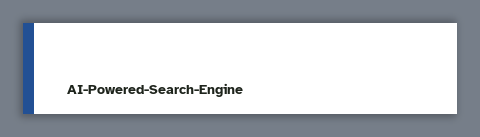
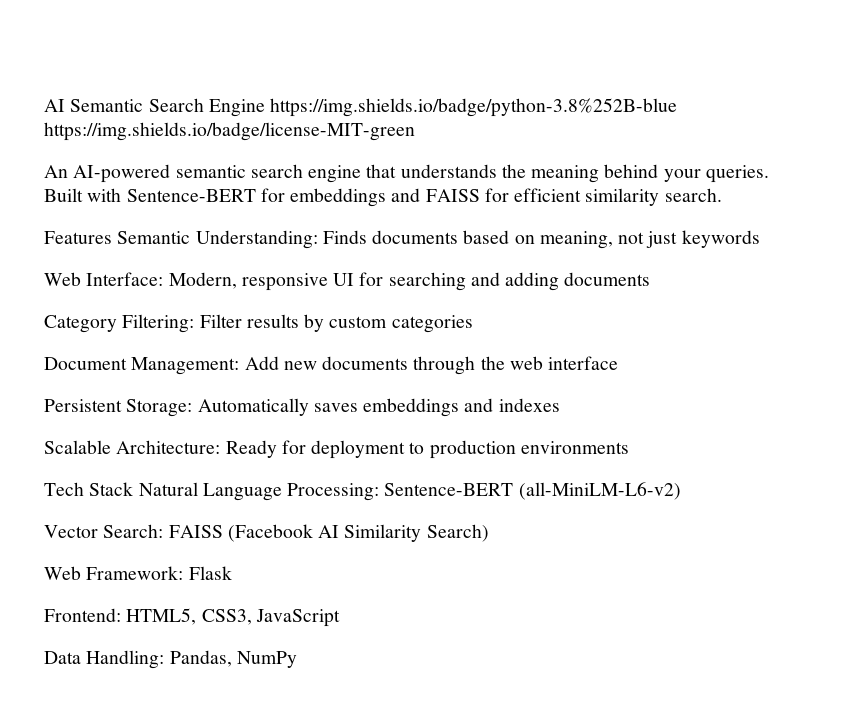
- AI-Powered-Search-Engine
+ AI Semantic Search Engine https://img.shields.io/badge/python-3.8%252B-blue https://img.shields.io/badge/license-MIT-green
+ An AI-powered semantic search engine that understands the meaning behind your queries. Built with Sentence-BERT for embeddings and FAISS for efficient similarity search.
+ Features Semantic Understanding: Finds documents based on meaning, not just keywords
+ Web Interface: Modern, responsive UI for searching and adding documents
+ Category Filtering: Filter results by custom categories
+ Document Management: Add new documents through the web interface
+ Persistent Storage: Automatically saves embeddings and indexes
+ Scalable Architecture: Ready for deployment to production environments
+ Tech Stack Natural Language Processing: Sentence-BERT (all-MiniLM-L6-v2)
+ Vector Search: FAISS (Facebook AI Similarity Search)
+ Web Framework: Flask
+ Frontend: HTML5, CSS3, JavaScript
+ Data Handling: Pandas, NumPy

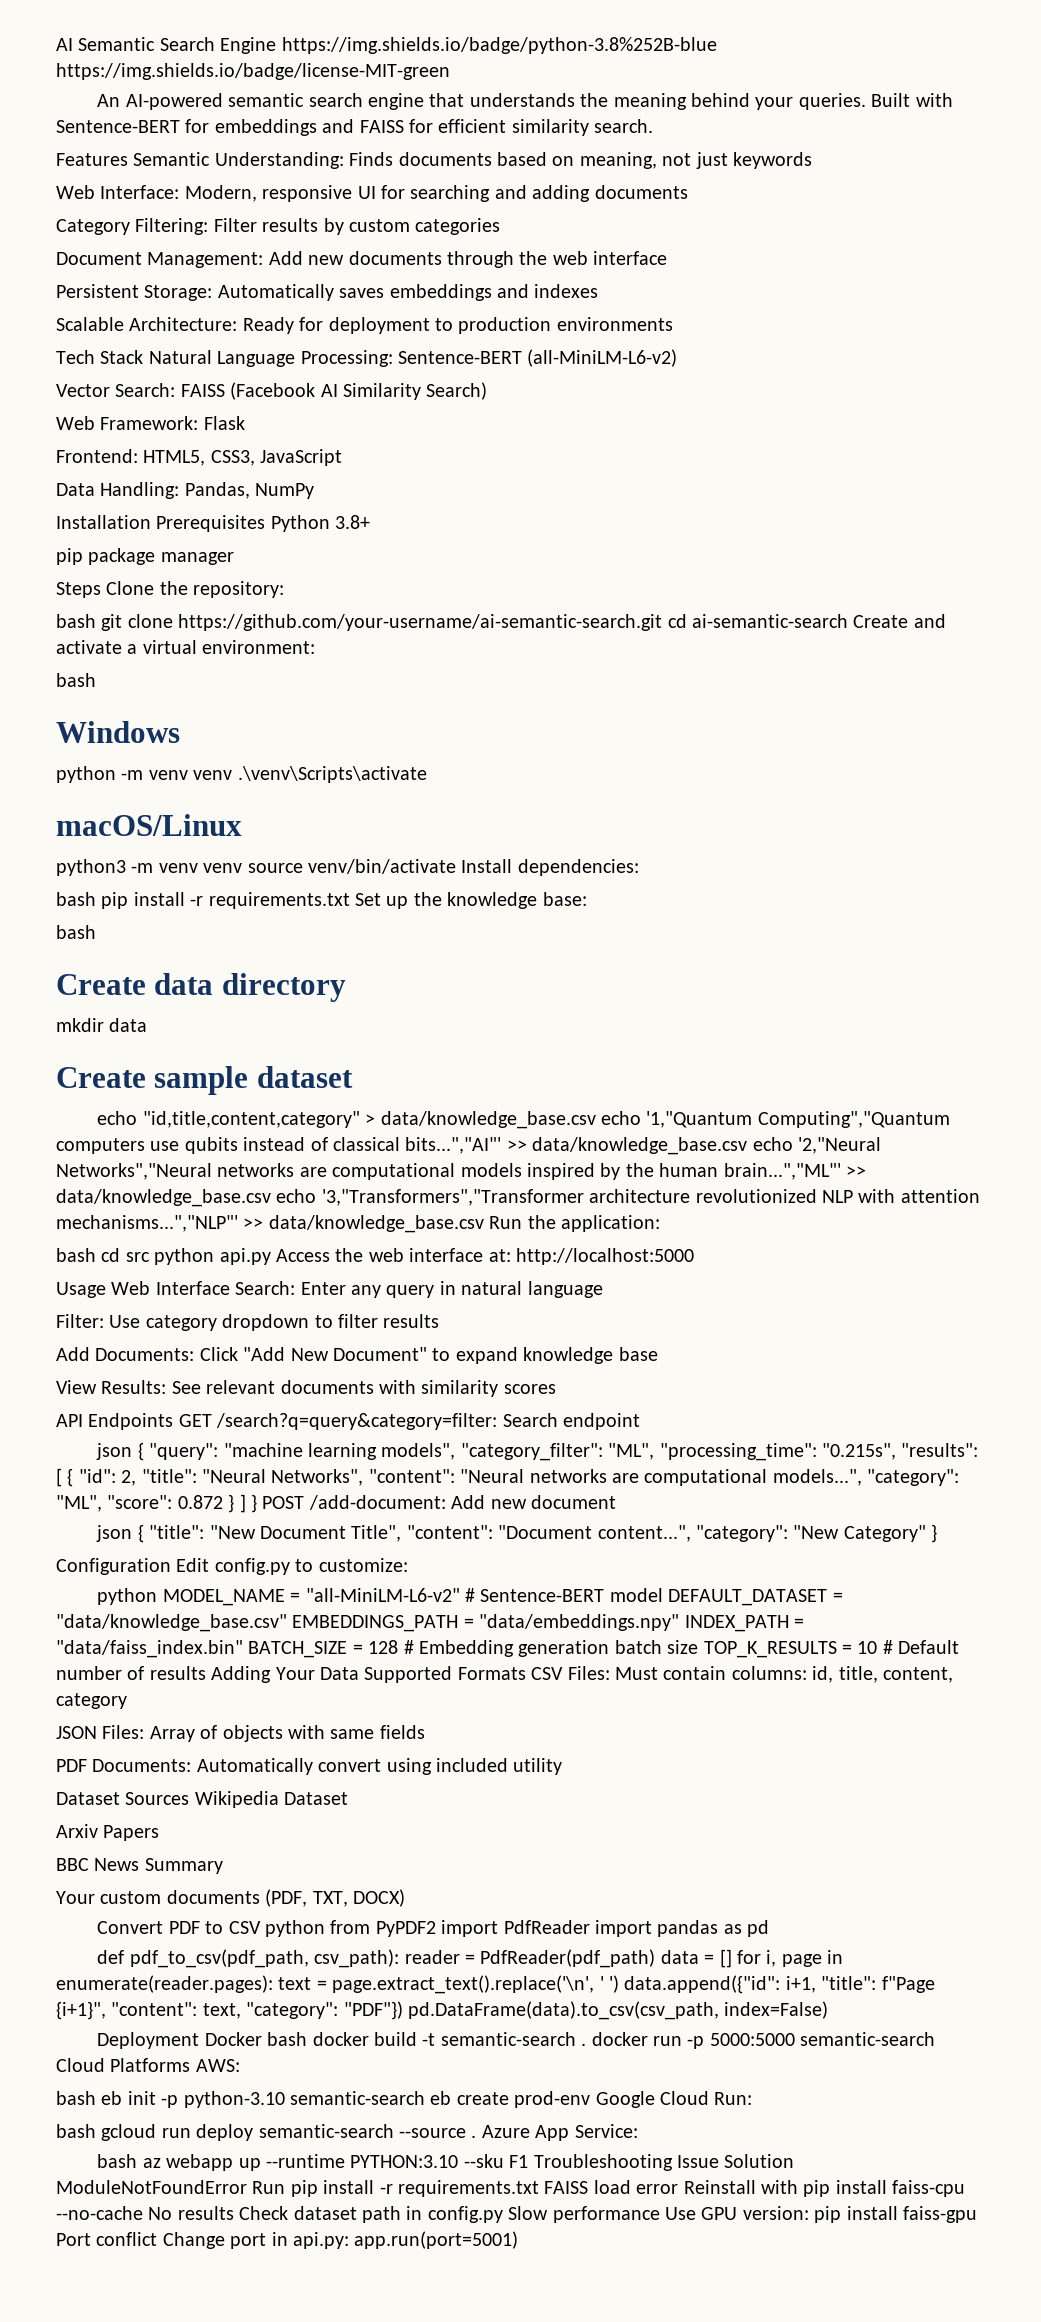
+ Installation Prerequisites Python 3.8+
+ pip package manager
+ Steps Clone the repository:
+ bash git clone https://github.com/your-username/ai-semantic-search.git cd ai-semantic-search Create and activate a virtual environment:
+ bash
+ Windows
+ python -m venv venv .\venv\Scripts\activate
+ macOS/Linux
+ python3 -m venv venv source venv/bin/activate Install dependencies:
+ bash pip install -r requirements.txt Set up the knowledge base:
+ bash
+ Create data directory
+ mkdir data
+ Create sample dataset
+ echo "id,title,content,category" > data/knowledge_base.csv echo '1,"Quantum Computing","Quantum computers use qubits instead of classical bits...","AI"' >> data/knowledge_base.csv echo '2,"Neural Networks","Neural networks are computational models inspired by the human brain...","ML"' >> data/knowledge_base.csv echo '3,"Transformers","Transformer architecture revolutionized NLP with attention mechanisms...","NLP"' >> data/knowledge_base.csv Run the application:
+ bash cd src python api.py Access the web interface at: http://localhost:5000
+ Usage Web Interface Search: Enter any query in natural language
+ Filter: Use category dropdown to filter results
+ Add Documents: Click "Add New Document" to expand knowledge base
+ View Results: See relevant documents with similarity scores
+ API Endpoints GET /search?q=query&category=filter: Search endpoint
+ json { "query": "machine learning models", "category_filter": "ML", "processing_time": "0.215s", "results": [ { "id": 2, "title": "Neural Networks", "content": "Neural networks are computational models...", "category": "ML", "score": 0.872 } ] } POST /add-document: Add new document
+ json { "title": "New Document Title", "content": "Document content...", "category": "New Category" }
+ Configuration Edit config.py to customize:
+ python MODEL_NAME = "all-MiniLM-L6-v2" # Sentence-BERT model DEFAULT_DATASET = "data/knowledge_base.csv" EMBEDDINGS_PATH = "data/embeddings.npy" INDEX_PATH = "data/faiss_index.bin" BATCH_SIZE = 128 # Embedding generation batch size TOP_K_RESULTS = 10 # Default number of results Adding Your Data Supported Formats CSV Files: Must contain columns: id, title, content, category
+ JSON Files: Array of objects with same fields
+ PDF Documents: Automatically convert using included utility
+ Dataset Sources Wikipedia Dataset
+ Arxiv Papers
+ BBC News Summary
+ Your custom documents (PDF, TXT, DOCX)
+ Convert PDF to CSV python from PyPDF2 import PdfReader import pandas as pd
+ def pdf_to_csv(pdf_path, csv_path): reader = PdfReader(pdf_path) data = [] for i, page in enumerate(reader.pages): text = page.extract_text().replace('\n', ' ') data.append({"id": i+1, "title": f"Page {i+1}", "content": text, "category": "PDF"}) pd.DataFrame(data).to_csv(csv_path, index=False)
+ Deployment Docker bash docker build -t semantic-search . docker run -p 5000:5000 semantic-search Cloud Platforms AWS:
+ bash eb init -p python-3.10 semantic-search eb create prod-env Google Cloud Run:
+ bash gcloud run deploy semantic-search --source . Azure App Service:
+ bash az webapp up --runtime PYTHON:3.10 --sku F1 Troubleshooting Issue Solution ModuleNotFoundError Run pip install -r requirements.txt FAISS load error Reinstall with pip install faiss-cpu --no-cache No results Check dataset path in config.py Slow performance Use GPU version: pip install faiss-gpu Port conflict Change port in api.py: app.run(port=5001)

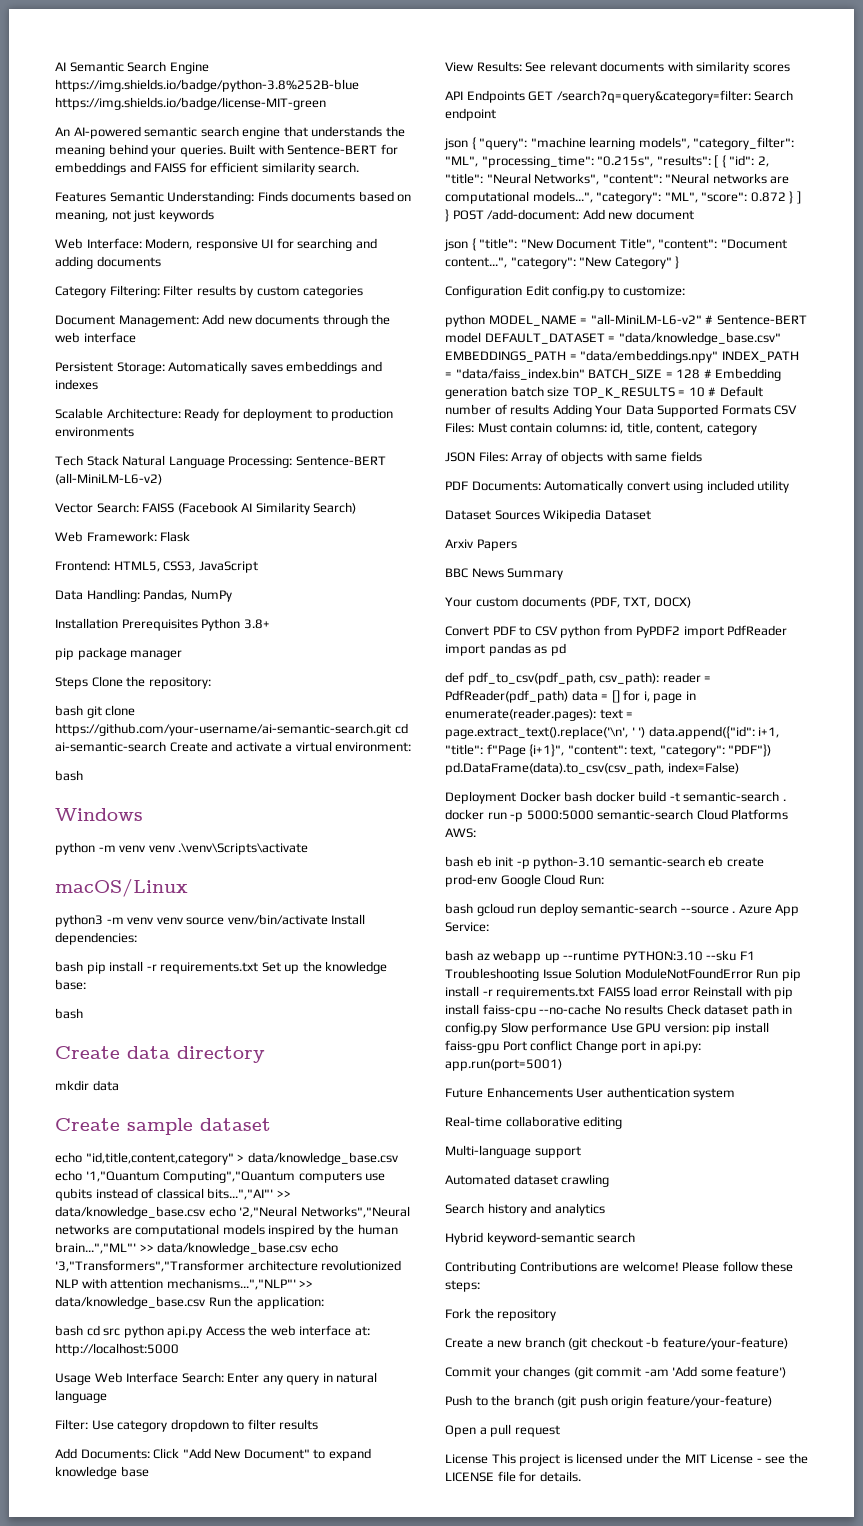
+ Future Enhancements User authentication system
+ Real-time collaborative editing
+ Multi-language support
+ Automated dataset crawling
+ Search history and analytics
+ Hybrid keyword-semantic search
+ Contributing Contributions are welcome! Please follow these steps:
+ Fork the repository
+ Create a new branch (git checkout -b feature/your-feature)
+ Commit your changes (git commit -am 'Add some feature')
+ Push to the branch (git push origin feature/your-feature)
+ Open a pull request
+ License This project is licensed under the MIT License - see the LICENSE file for details.

